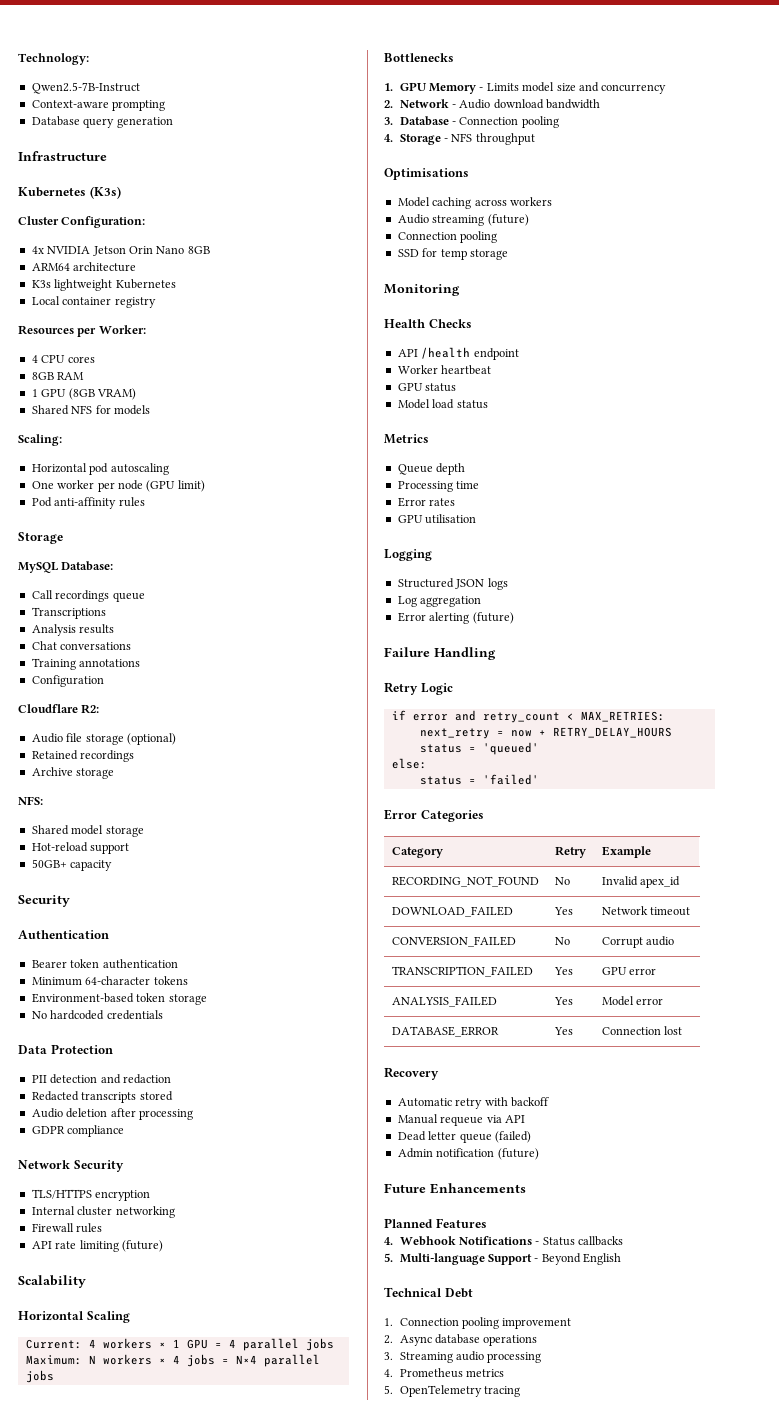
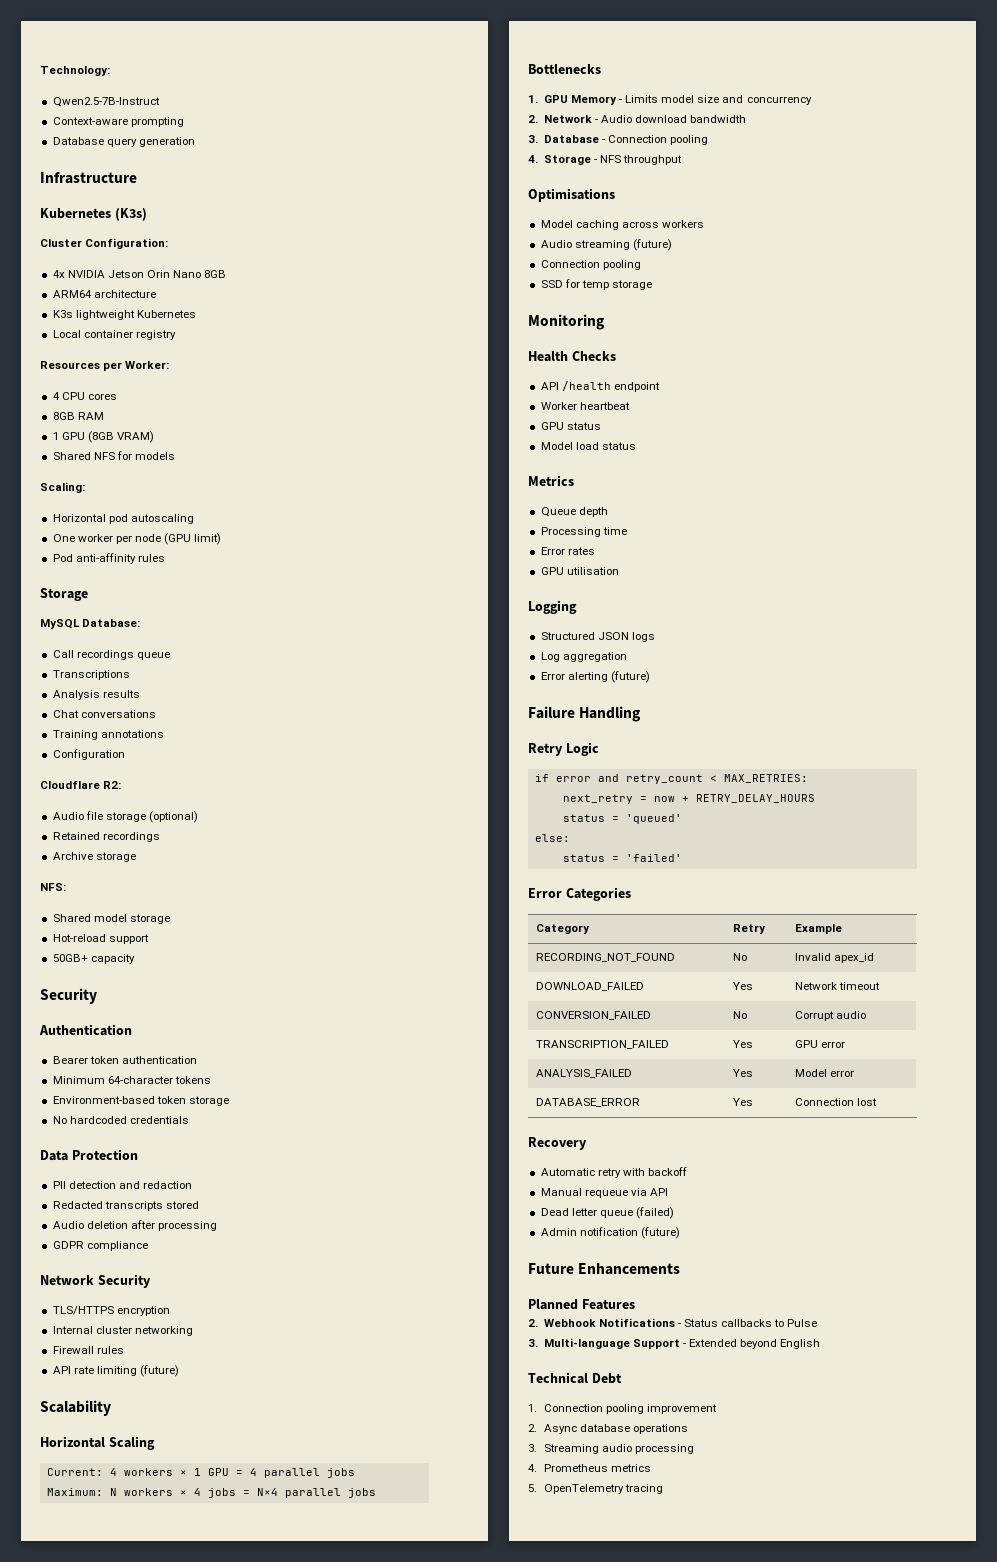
- 4. Webhook Notifications - Status callbacks
- 5. Multi-language Support - Beyond English
+ 2. Webhook Notifications - Status callbacks to Pulse
+ 3. Multi-language Support - Extended beyond English

